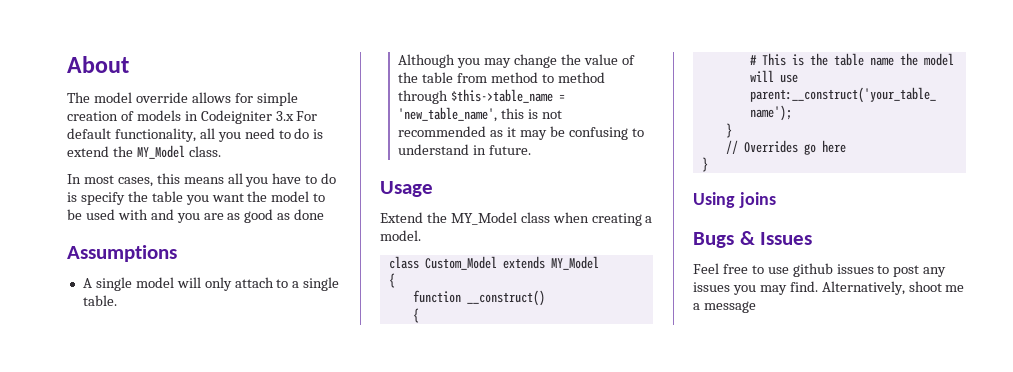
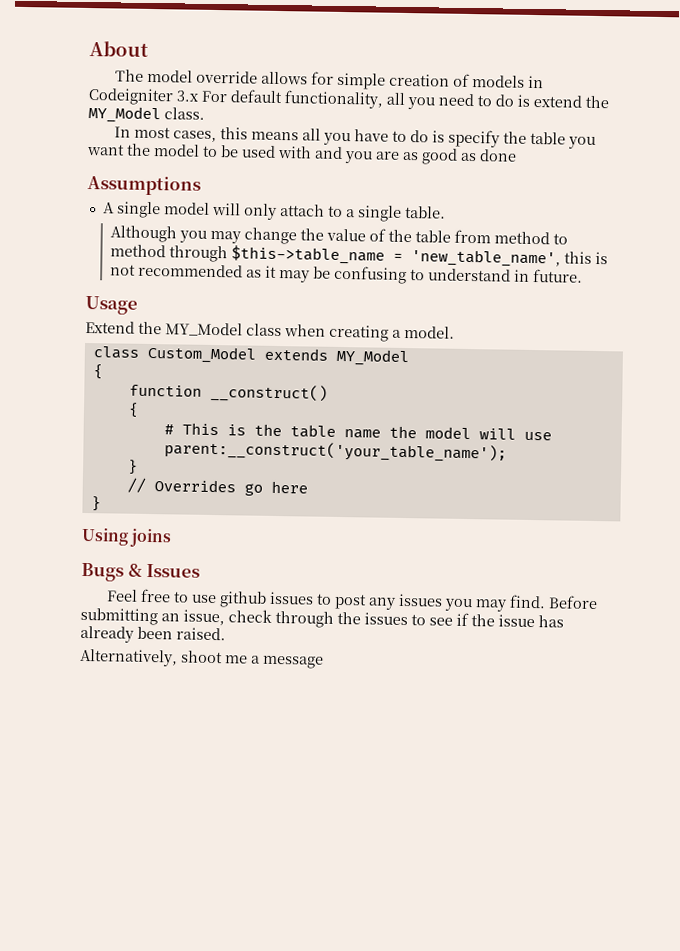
- Feel free to use github issues to post any issues you may find. Alternatively, shoot me a message
+ Feel free to use github issues to post any issues you may find. Before submitting an issue, check through the issues to see if the issue has already been raised.
+ Alternatively, shoot me a message

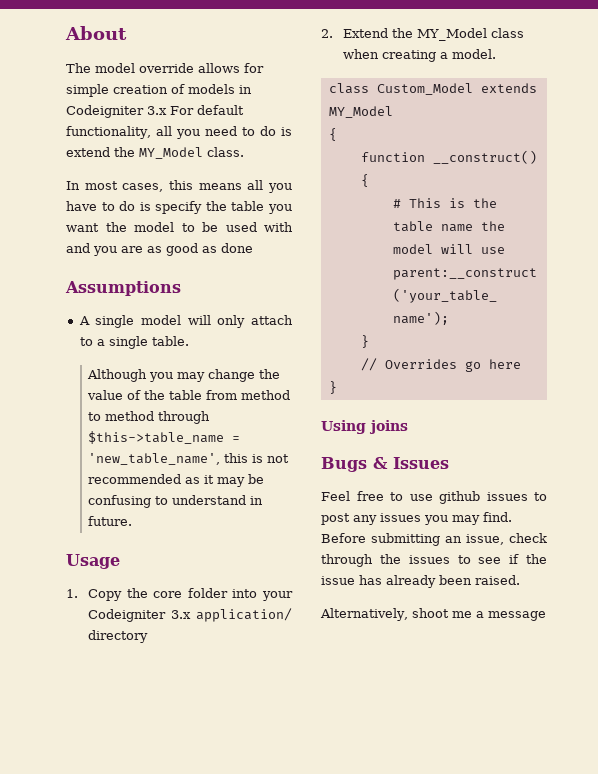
- Extend the MY_Model class when creating a model.
+ 1. Copy the core folder into your Codeigniter 3.x application/ directory
+ 2. Extend the MY_Model class when creating a model.

